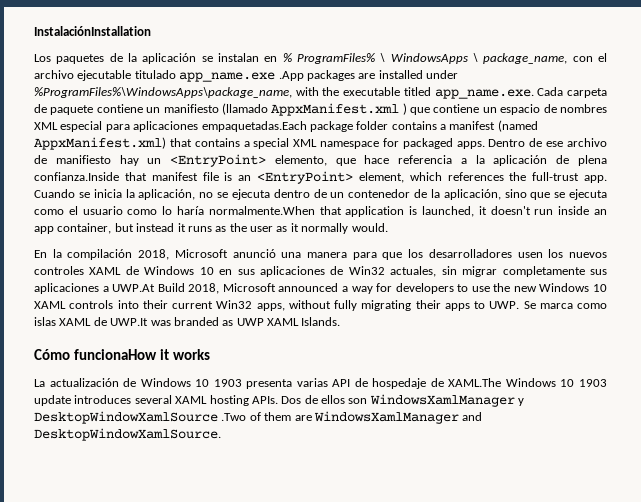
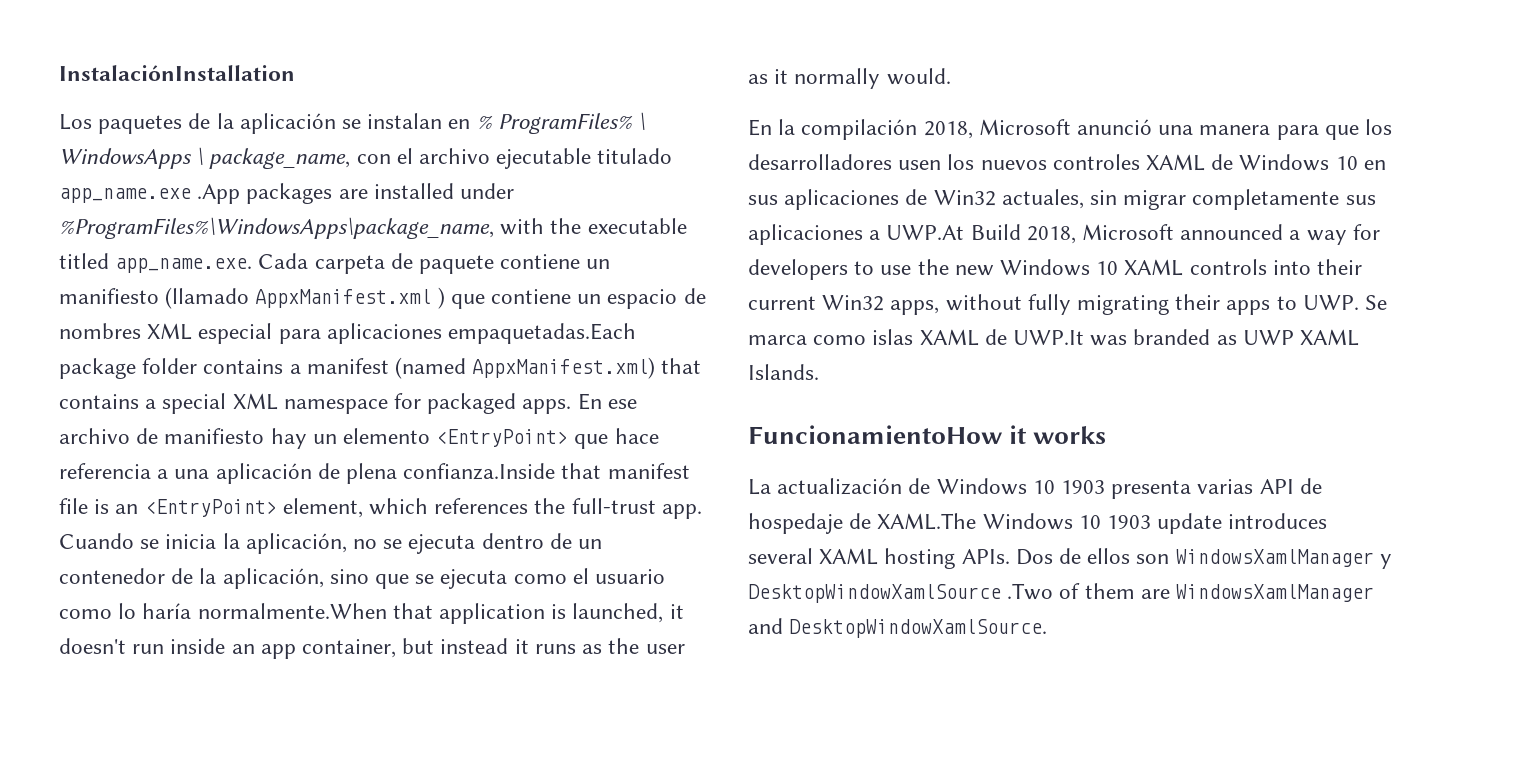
- Dentro de ese archivo de manifiesto hay un <EntryPoint> elemento, que hace referencia a la aplicación de plena confianza.Inside that manifest file is an <EntryPoint> element, which references the full-trust app.
+ En ese archivo de manifiesto hay un elemento <EntryPoint> que hace referencia a una aplicación de plena confianza.Inside that manifest file is an <EntryPoint> element, which references the full-trust app.
- Cómo funcionaHow it works
+ FuncionamientoHow it works

